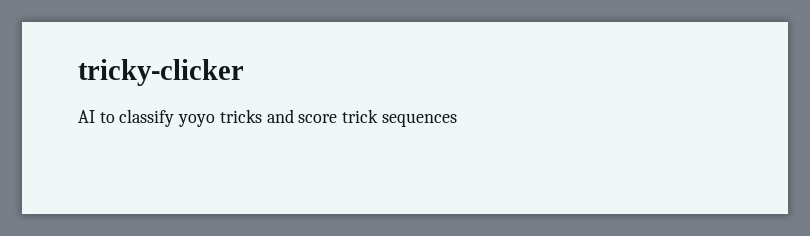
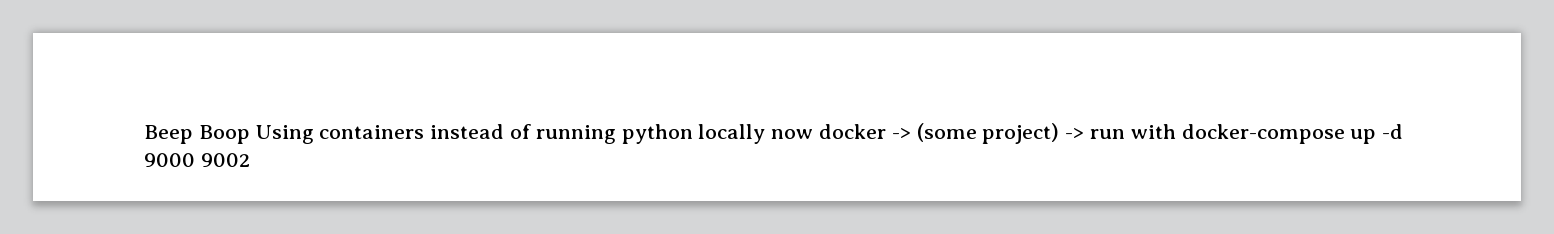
- tricky-clicker
- AI to classify yoyo tricks and score trick sequences
+ Beep Boop Using containers instead of running python locally now docker -> (some project) -> run with docker-compose up -d 9000 9002

